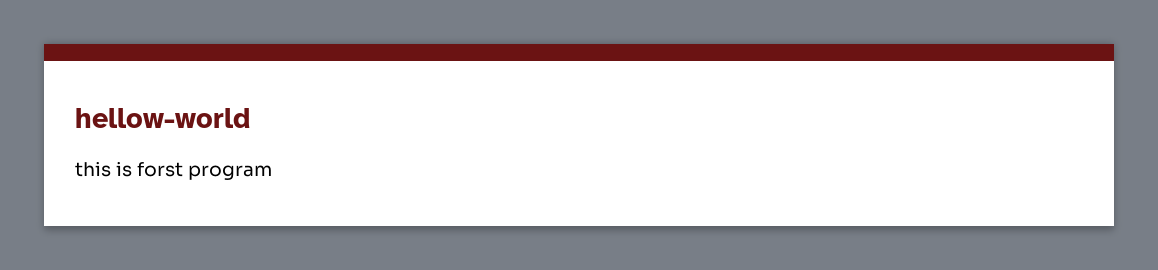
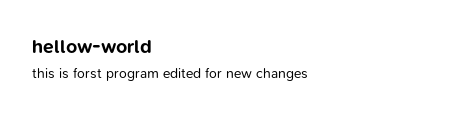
- this is forst program
+ this is forst program edited for new changes

